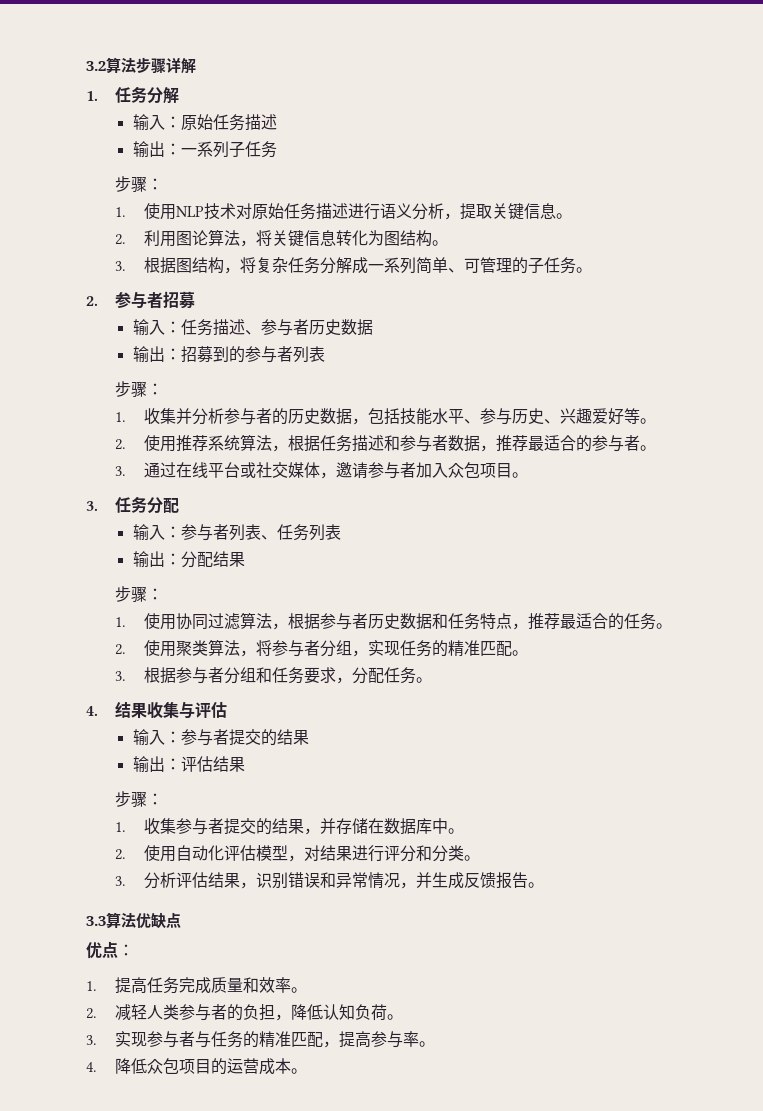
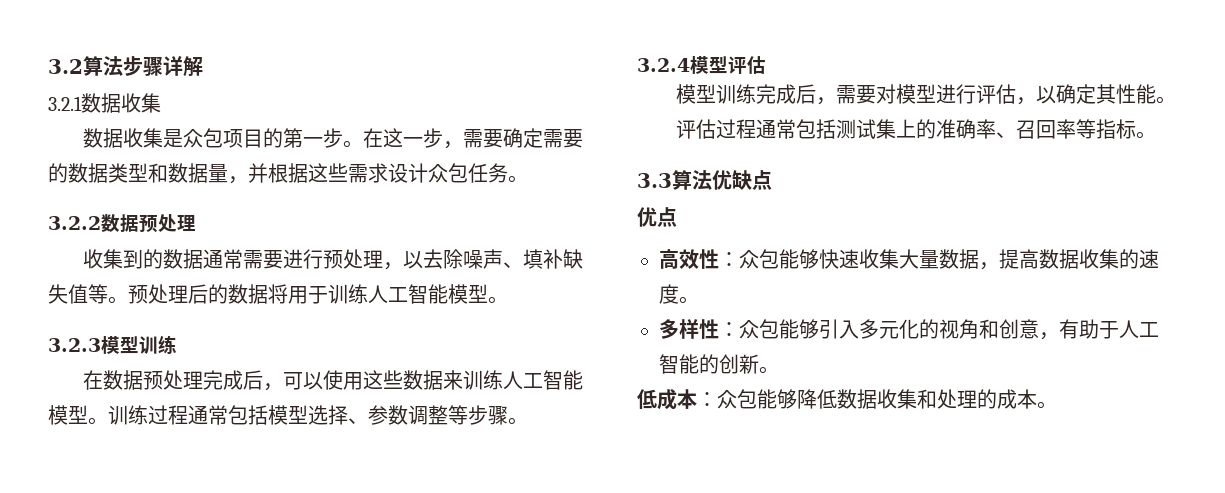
- 1.任务分解
- 输入：原始任务描述
- 输出：一系列子任务
- 步骤：
- 1.使用NLP技术对原始任务描述进行语义分析，提取关键信息。
- 2.利用图论算法，将关键信息转化为图结构。
- 3.根据图结构，将复杂任务分解成一系列简单、可管理的子任务。
- 2.参与者招募
- 输入：任务描述、参与者历史数据
- 输出：招募到的参与者列表
- 步骤：
- 1.收集并分析参与者的历史数据，包括技能水平、参与历史、兴趣爱好等。
- 2.使用推荐系统算法，根据任务描述和参与者数据，推荐最适合的参与者。
- 3.通过在线平台或社交媒体，邀请参与者加入众包项目。
- 3.任务分配
- 输入：参与者列表、任务列表
- 输出：分配结果
- 步骤：
- 1.使用协同过滤算法，根据参与者历史数据和任务特点，推荐最适合的任务。
- 2.使用聚类算法，将参与者分组，实现任务的精准匹配。
- 3.根据参与者分组和任务要求，分配任务。
- 4.结果收集与评估
- 输入：参与者提交的结果
- 输出：评估结果
- 步骤：
- 1.收集参与者提交的结果，并存储在数据库中。
- 2.使用自动化评估模型，对结果进行评分和分类。
- 3.分析评估结果，识别错误和异常情况，并生成反馈报告。
+ 3.2.1数据收集
+ 数据收集是众包项目的第一步。在这一步，需要确定需要的数据类型和数据量，并根据这些需求设计众包任务。
+ 3.2.2数据预处理
+ 收集到的数据通常需要进行预处理，以去除噪声、填补缺失值等。预处理后的数据将用于训练人工智能模型。
+ 3.2.3模型训练
+ 在数据预处理完成后，可以使用这些数据来训练人工智能模型。训练过程通常包括模型选择、参数调整等步骤。
+ 3.2.4模型评估
+ 模型训练完成后，需要对模型进行评估，以确定其性能。评估过程通常包括测试集上的准确率、召回率等指标。
- 优点：
- 1.提高任务完成质量和效率。
- 2.减轻人类参与者的负担，降低认知负荷。
- 3.实现参与者与任务的精准匹配，提高参与率。
- 4.降低众包项目的运营成本。
+ 优点
+ 高效性：众包能够快速收集大量数据，提高数据收集的速度。
+ 多样性：众包能够引入多元化的视角和创意，有助于人工智能的创新。
+ 低成本：众包能够降低数据收集和处理的成本。

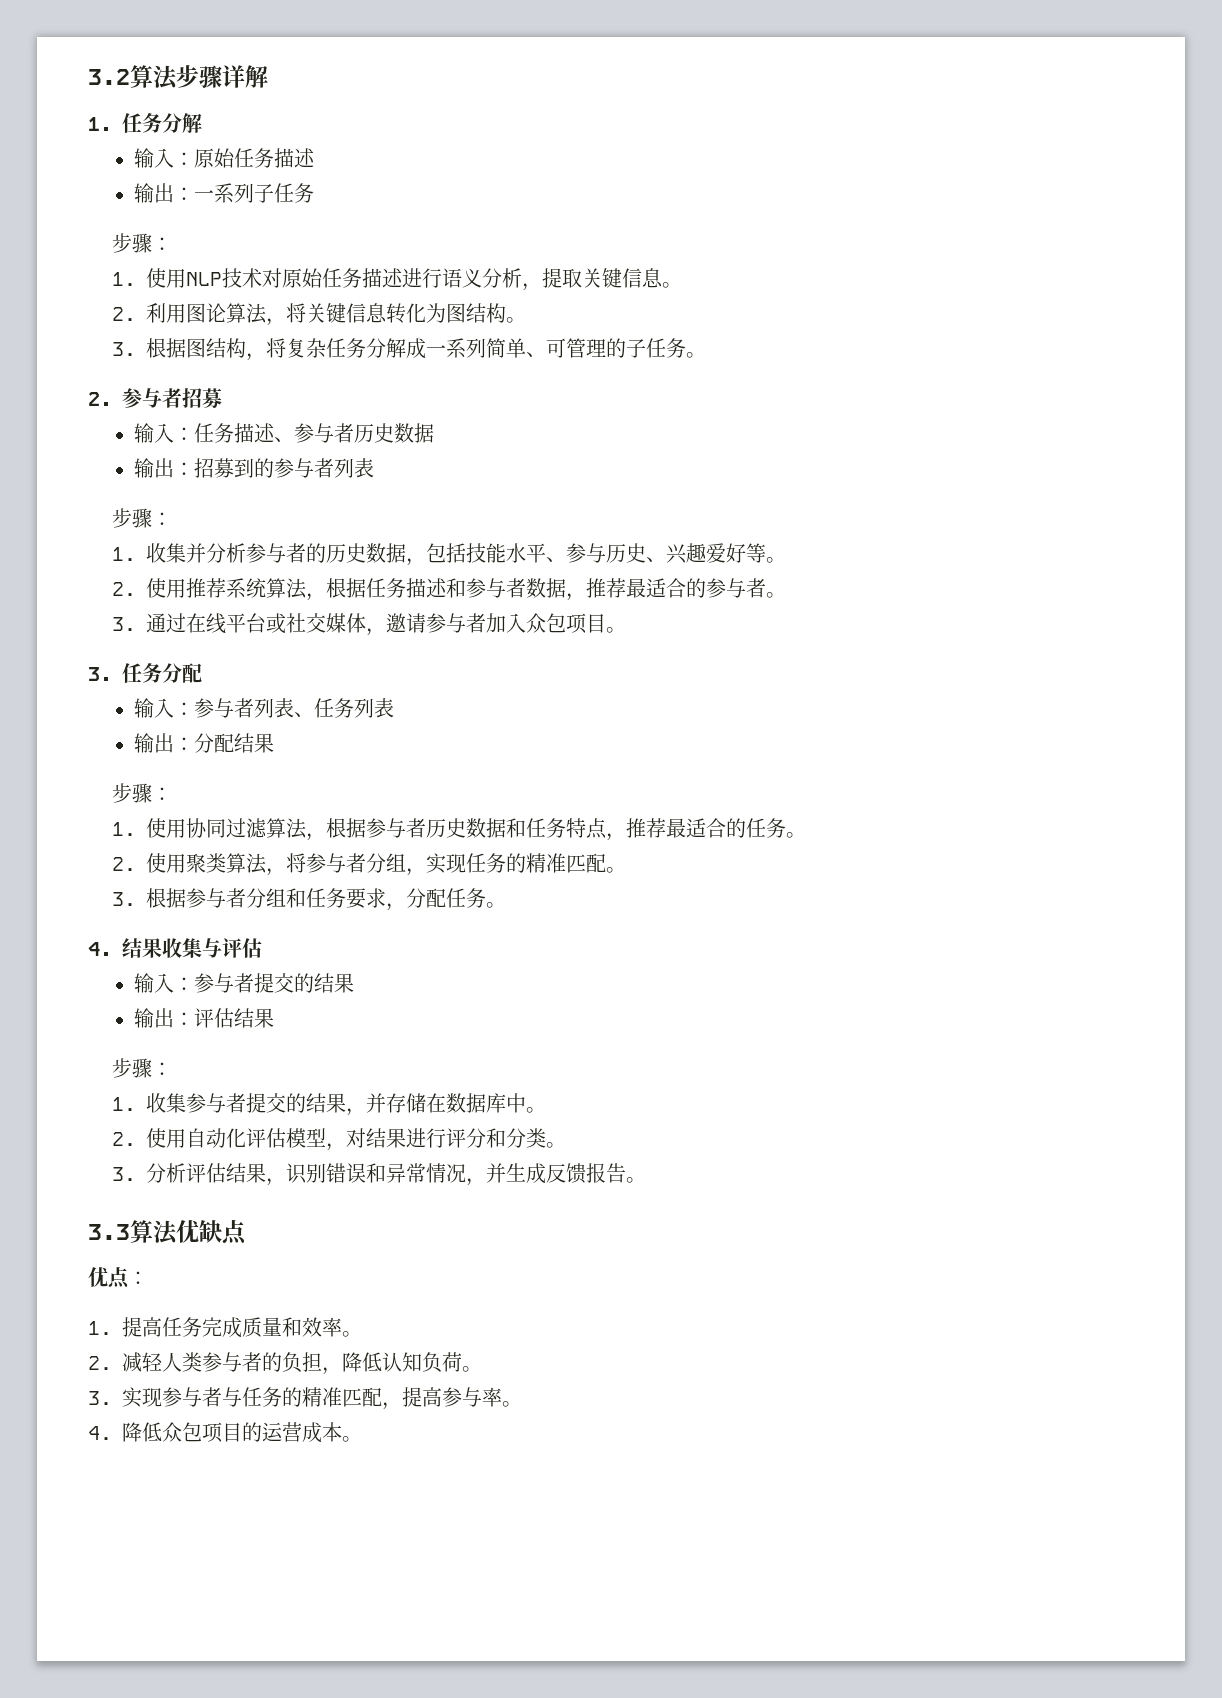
- 3.2.1数据收集
- 数据收集是众包项目的第一步。在这一步，需要确定需要的数据类型和数据量，并根据这些需求设计众包任务。
- 3.2.2数据预处理
- 收集到的数据通常需要进行预处理，以去除噪声、填补缺失值等。预处理后的数据将用于训练人工智能模型。
- 3.2.3模型训练
- 在数据预处理完成后，可以使用这些数据来训练人工智能模型。训练过程通常包括模型选择、参数调整等步骤。
- 3.2.4模型评估
- 模型训练完成后，需要对模型进行评估，以确定其性能。评估过程通常包括测试集上的准确率、召回率等指标。
+ 1.任务分解
+ 输入：原始任务描述
+ 输出：一系列子任务
+ 步骤：
+ 1.使用NLP技术对原始任务描述进行语义分析，提取关键信息。
+ 2.利用图论算法，将关键信息转化为图结构。
+ 3.根据图结构，将复杂任务分解成一系列简单、可管理的子任务。
+ 2.参与者招募
+ 输入：任务描述、参与者历史数据
+ 输出：招募到的参与者列表
+ 步骤：
+ 1.收集并分析参与者的历史数据，包括技能水平、参与历史、兴趣爱好等。
+ 2.使用推荐系统算法，根据任务描述和参与者数据，推荐最适合的参与者。
+ 3.通过在线平台或社交媒体，邀请参与者加入众包项目。
+ 3.任务分配
+ 输入：参与者列表、任务列表
+ 输出：分配结果
+ 步骤：
+ 1.使用协同过滤算法，根据参与者历史数据和任务特点，推荐最适合的任务。
+ 2.使用聚类算法，将参与者分组，实现任务的精准匹配。
+ 3.根据参与者分组和任务要求，分配任务。
+ 4.结果收集与评估
+ 输入：参与者提交的结果
+ 输出：评估结果
+ 步骤：
+ 1.收集参与者提交的结果，并存储在数据库中。
+ 2.使用自动化评估模型，对结果进行评分和分类。
+ 3.分析评估结果，识别错误和异常情况，并生成反馈报告。
- 优点
- 高效性：众包能够快速收集大量数据，提高数据收集的速度。
- 多样性：众包能够引入多元化的视角和创意，有助于人工智能的创新。
- 低成本：众包能够降低数据收集和处理的成本。
+ 优点：
+ 1.提高任务完成质量和效率。
+ 2.减轻人类参与者的负担，降低认知负荷。
+ 3.实现参与者与任务的精准匹配，提高参与率。
+ 4.降低众包项目的运营成本。

